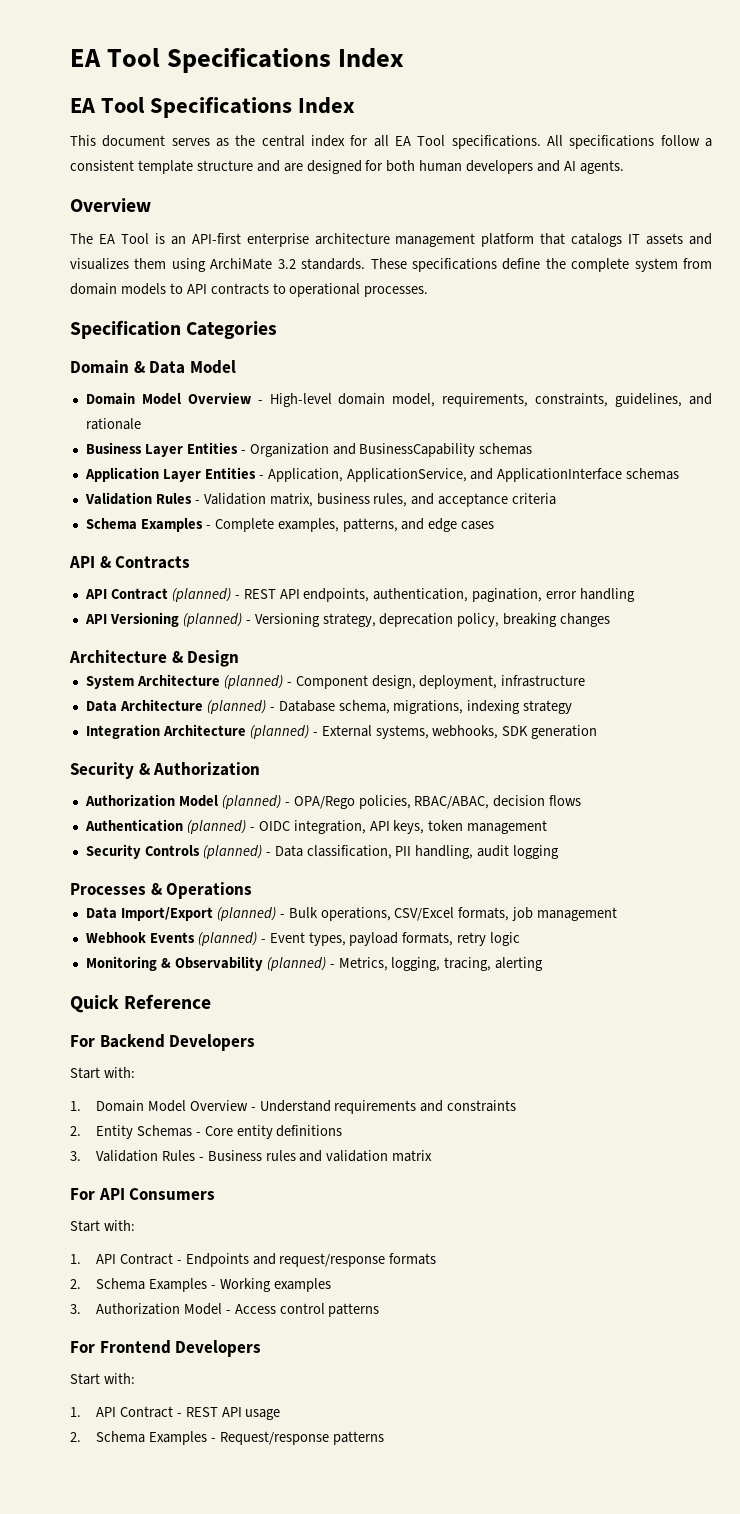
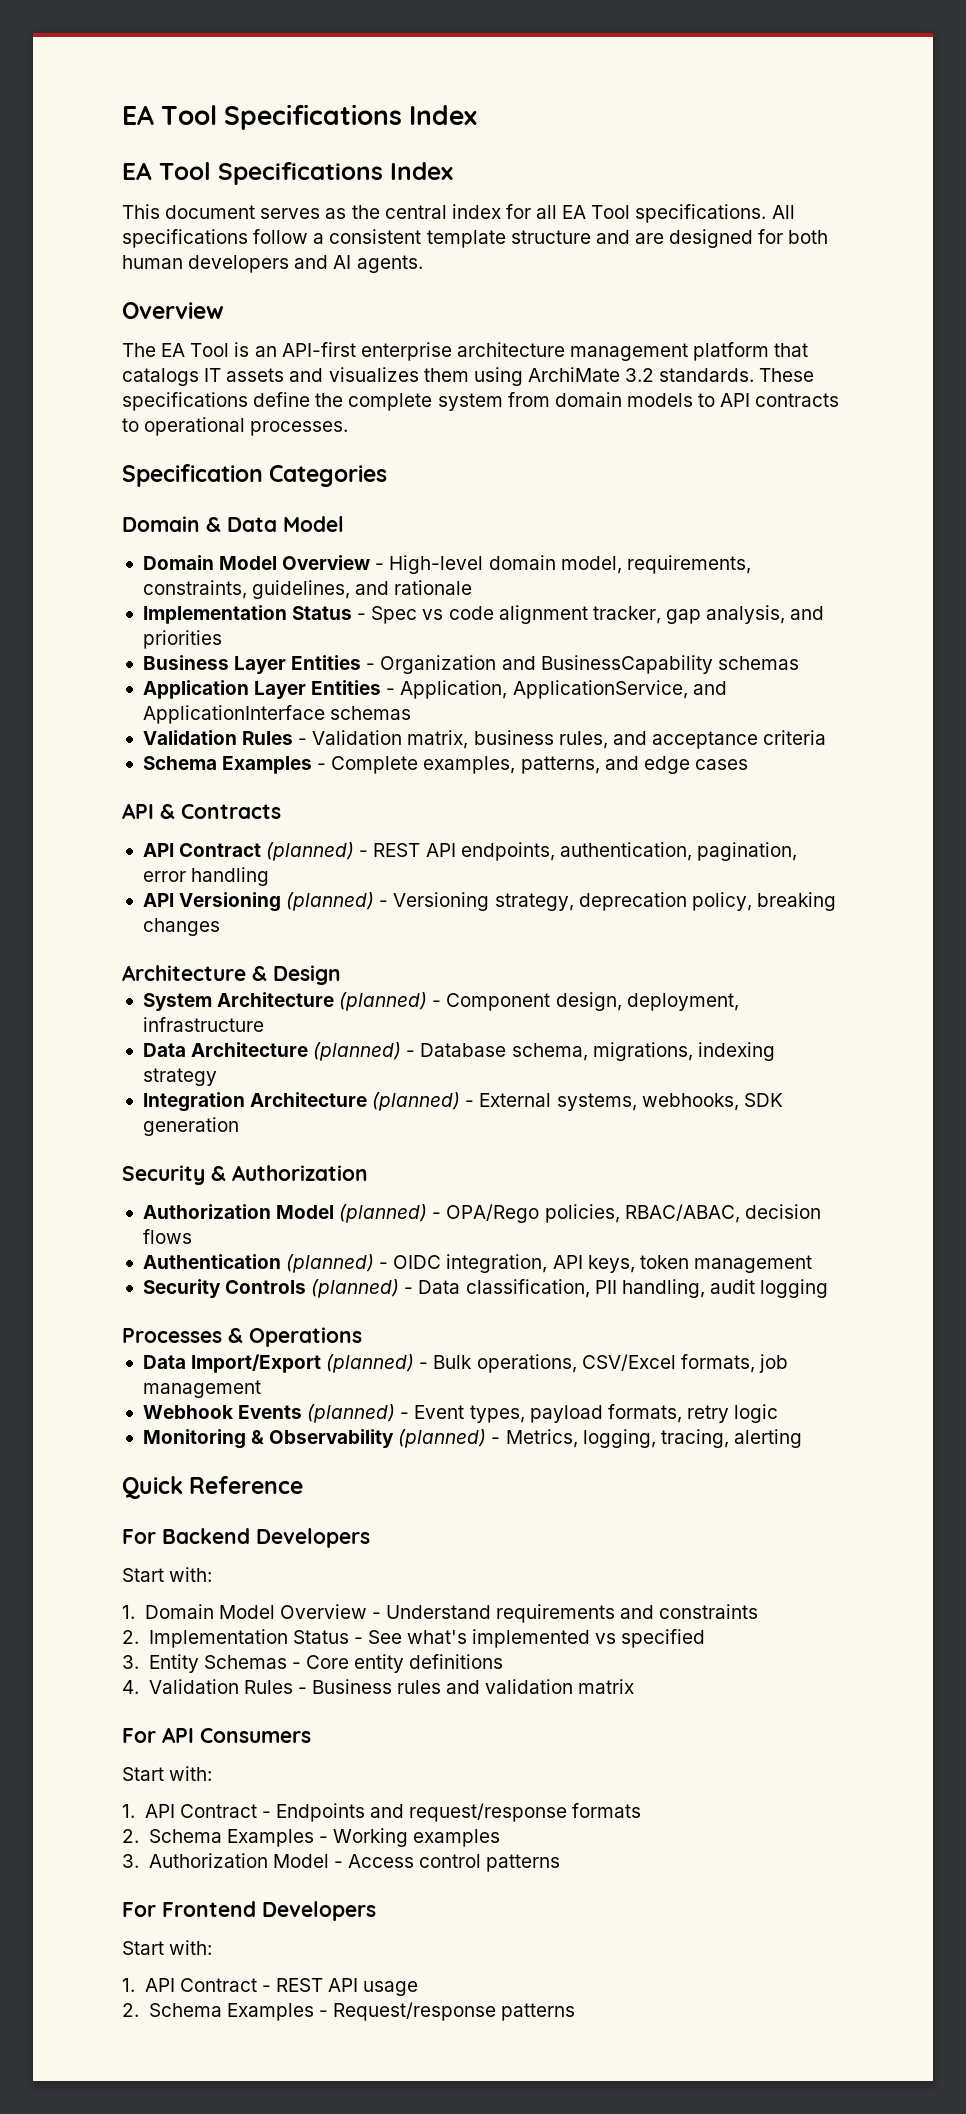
+ Implementation Status - Spec vs code alignment tracker, gap analysis, and priorities
- 2. Entity Schemas - Core entity definitions
+ 2. Implementation Status - See what's implemented vs specified
+ 3. Entity Schemas - Core entity definitions
- 3. Validation Rules - Business rules and validation matrix
+ 4. Validation Rules - Business rules and validation matrix

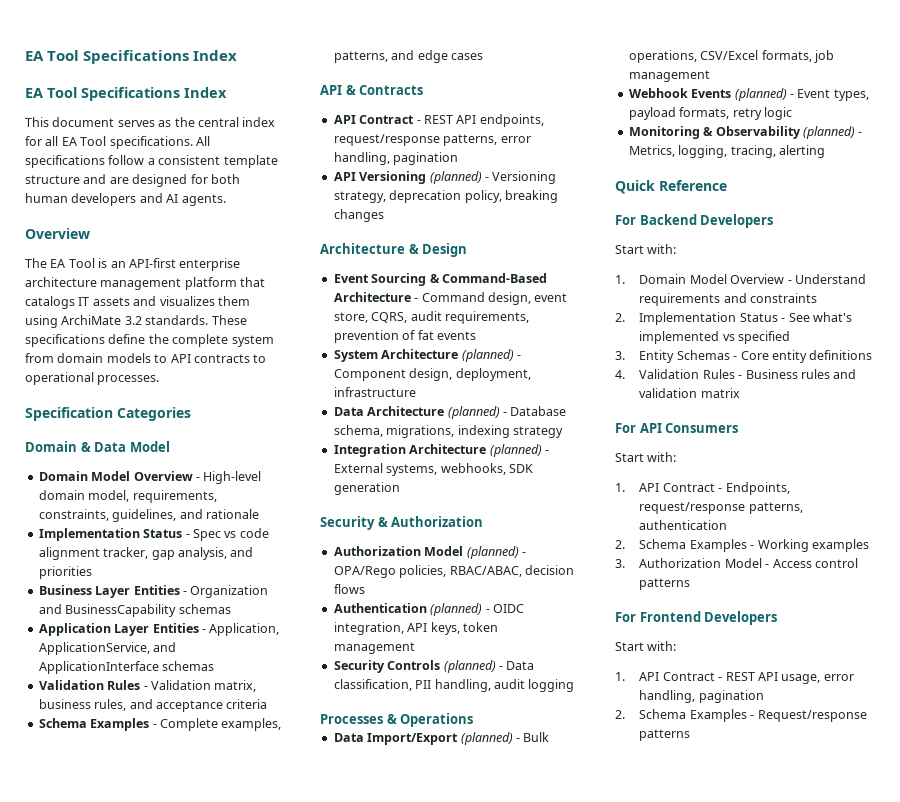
- API Contract (planned) - REST API endpoints, authentication, pagination, error handling
+ API Contract - REST API endpoints, request/response patterns, error handling, pagination
+ Event Sourcing & Command-Based Architecture - Command design, event store, CQRS, audit requirements, prevention of fat events
- 1. API Contract - Endpoints and request/response formats
+ 1. API Contract - Endpoints, request/response patterns, authentication
- 1. API Contract - REST API usage
+ 1. API Contract - REST API usage, error handling, pagination

